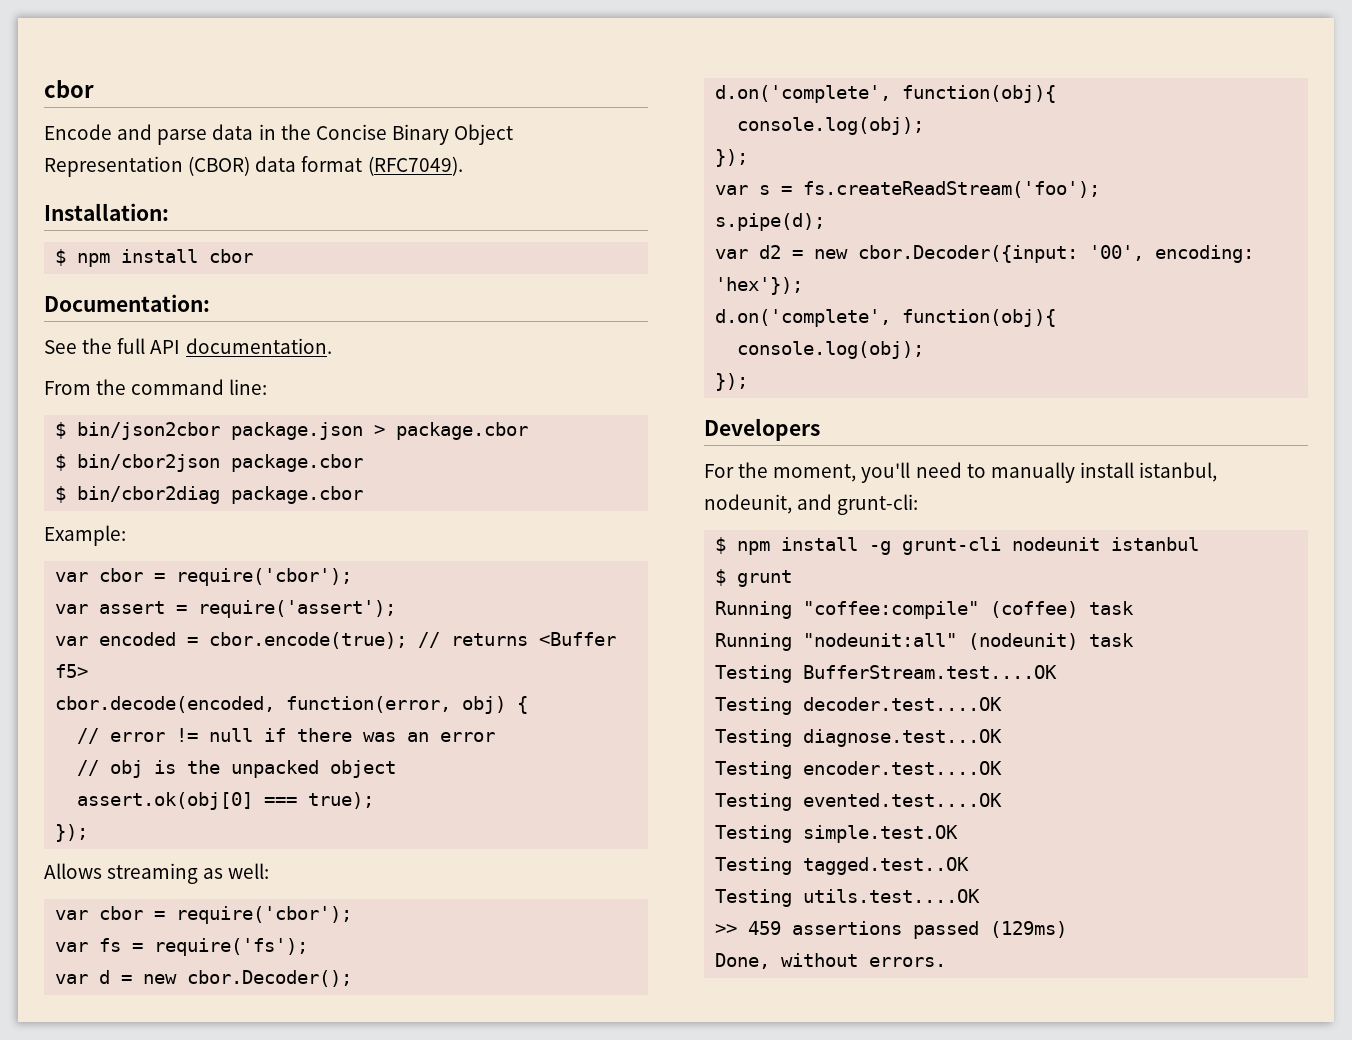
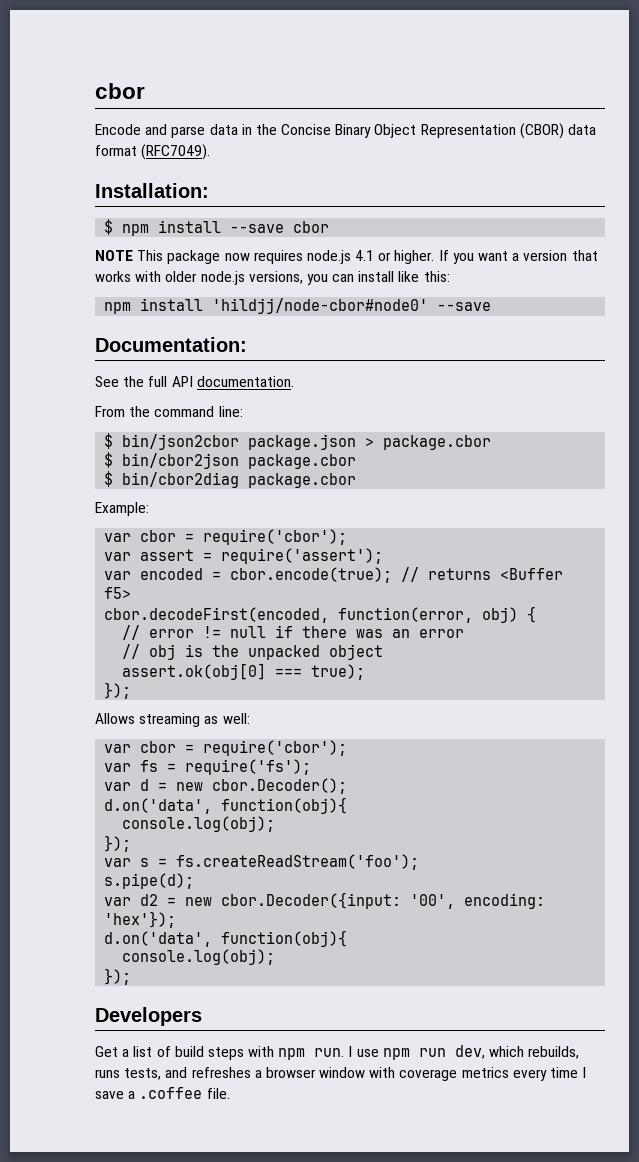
- $ npm install cbor
+ $ npm install --save cbor
+ NOTE This package now requires node.js 4.1 or higher. If you want a version that works with older node.js versions, you can install like this:
+ npm install 'hildjj/node-cbor#node0' --save
- cbor.decode(encoded, function(error, obj) {
+ cbor.decodeFirst(encoded, function(error, obj) {
  var d = new cbor.Decoder();
- d.on('complete', function(obj){
+ d.on('data', function(obj){
  var d2 = new cbor.Decoder({input: '00', encoding: 'hex'});
- d.on('complete', function(obj){
+ d.on('data', function(obj){
- For the moment, you'll need to manually install istanbul, nodeunit, and grunt-cli:
- $ npm install -g grunt-cli nodeunit istanbul
- $ grunt
- Running "coffee:compile" (coffee) task
- Running "nodeunit:all" (nodeunit) task
- Testing BufferStream.test....OK
- Testing decoder.test....OK
- Testing diagnose.test...OK
- Testing encoder.test....OK
- Testing evented.test....OK
- Testing simple.test.OK
- Testing tagged.test..OK
- Testing utils.test....OK
- >> 459 assertions passed (129ms)
- Done, without errors.
+ Get a list of build steps with npm run. I use npm run dev, which rebuilds, runs tests, and refreshes a browser window with coverage metrics every time I save a .coffee file.

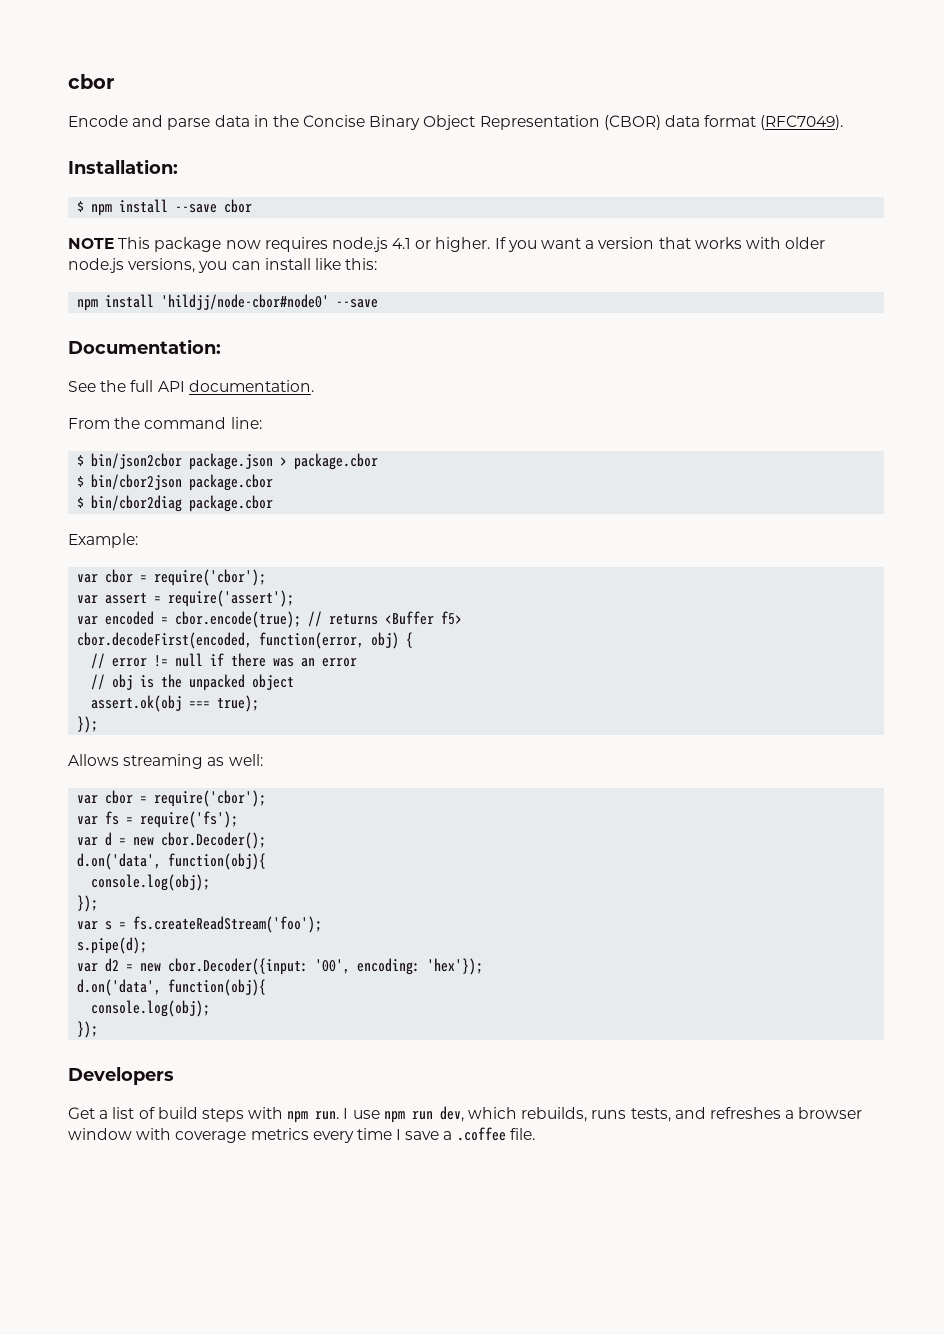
- assert.ok(obj[0] === true);
+ assert.ok(obj === true);

